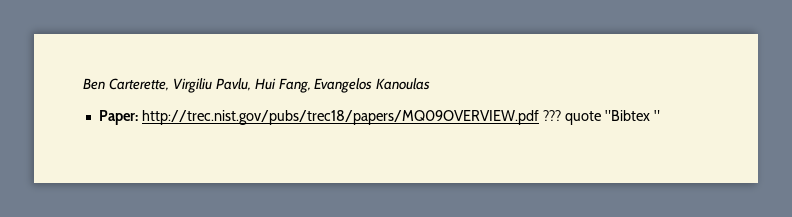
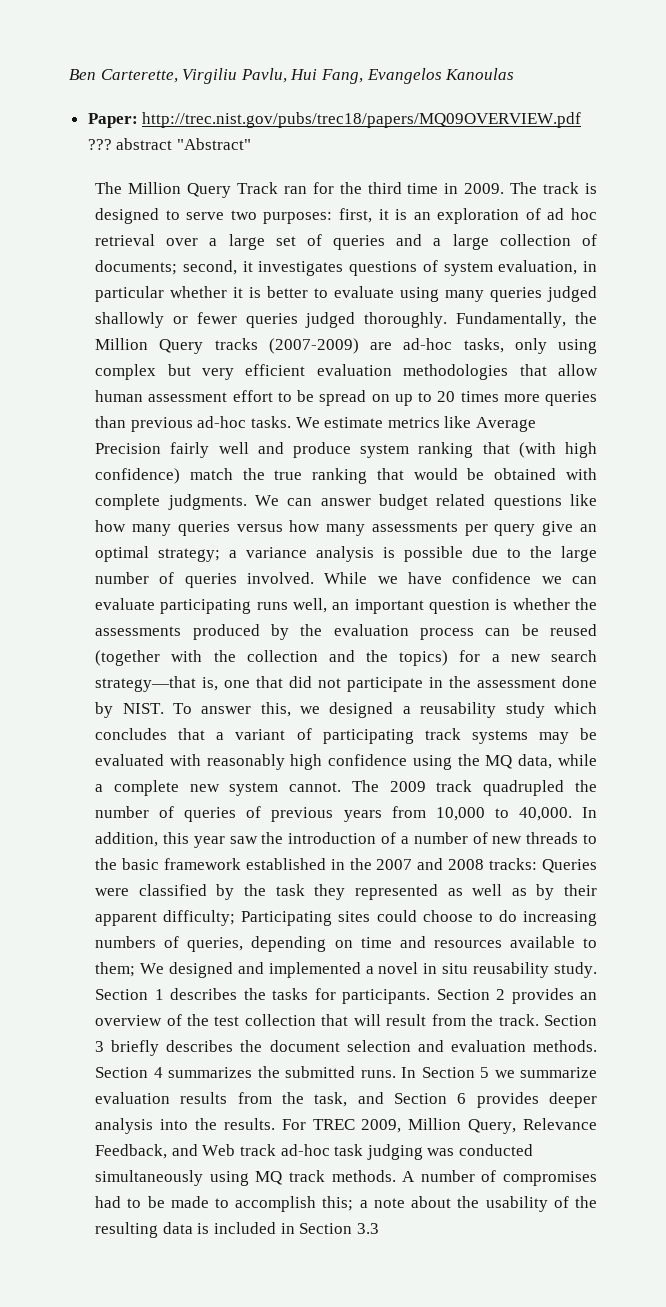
- Paper: http://trec.nist.gov/pubs/trec18/papers/MQ09OVERVIEW.pdf ??? quote "Bibtex "
+ Paper: http://trec.nist.gov/pubs/trec18/papers/MQ09OVERVIEW.pdf ??? abstract "Abstract"
+ The Million Query Track ran for the third time in 2009. The track is designed to serve two purposes: first, it is an exploration of ad hoc retrieval over a large set of queries and a large collection of documents; second, it investigates questions of system evaluation, in particular whether it is better to evaluate using many queries judged shallowly or fewer queries judged thoroughly. Fundamentally, the Million Query tracks (2007-2009) are ad-hoc tasks, only using complex but very efficient evaluation methodologies that allow human assessment effort to be spread on up to 20 times more queries than previous ad-hoc tasks. We estimate metrics like Average Precision fairly well and produce system ranking that (with high confidence) match the true ranking that would be obtained with complete judgments. We can answer budget related questions like how many queries versus how many assessments per query give an optimal strategy; a variance analysis is possible due to the large number of queries involved. While we have confidence we can evaluate participating runs well, an important question is whether the assessments produced by the evaluation process can be reused (together with the collection and the topics) for a new search strategy—that is, one that did not participate in the assessment done by NIST. To answer this, we designed a reusability study which concludes that a variant of participating track systems may be evaluated with reasonably high confidence using the MQ data, while a complete new system cannot. The 2009 track quadrupled the number of queries of previous years from 10,000 to 40,000. In addition, this year saw the introduction of a number of new threads to the basic framework established in the 2007 and 2008 tracks: Queries were classified by the task they represented as well as by their apparent difficulty; Participating sites could choose to do increasing numbers of queries, depending on time and resources available to them; We designed and implemented a novel in situ reusability study. Section 1 describes the tasks for participants. Section 2 provides an overview of the test collection that will result from the track. Section 3 briefly describes the document selection and evaluation methods. Section 4 summarizes the submitted runs. In Section 5 we summarize evaluation results from the task, and Section 6 provides deeper analysis into the results. For TREC 2009, Million Query, Relevance Feedback, and Web track ad-hoc task judging was conducted simultaneously using MQ track methods. A number of compromises had to be made to accomplish this; a note about the usability of the resulting data is included in Section 3.3

